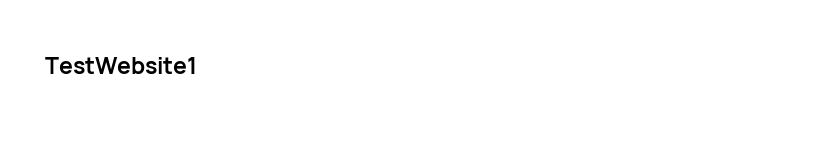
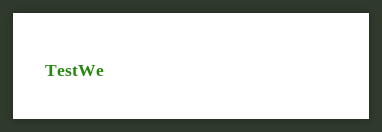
- TestWebsite1
+ TestWe

